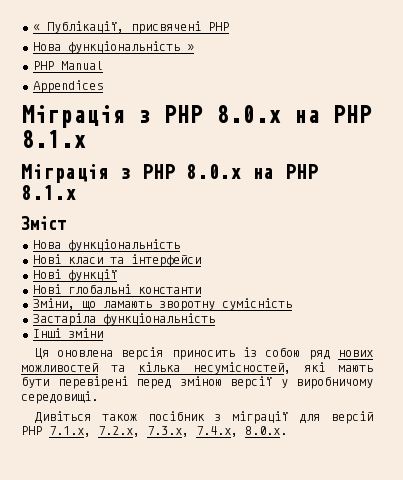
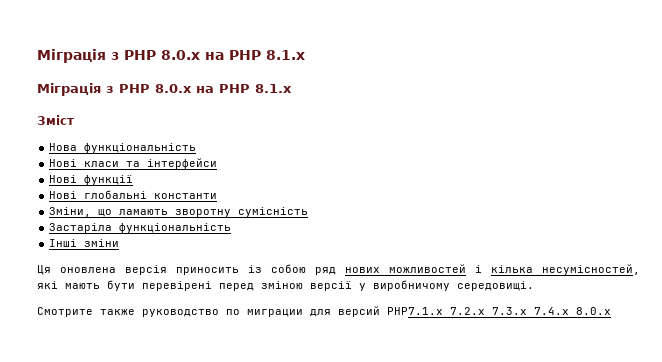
- « Публікації, присвячені PHP
- Нова функціональність »
- PHP Manual
- Appendices
- Ця оновлена версія приносить із собою ряд нових можливостей та кілька несумісностей, які мають бути перевірені перед зміною версії у виробничому середовищі.
+ Ця оновлена версія приносить із собою ряд нових можливостей і кілька несумісностей, які мають бути перевірені перед зміною версії у виробничому середовищі.
- Дивіться також посібник з міграції для версій PHP 7.1.x, 7.2.x, 7.3.x, 7.4.x, 8.0.x.
+ Смотрите также руководство по миграции для версий PHP7.1.x 7.2.x 7.3.x 7.4.x 8.0.x

